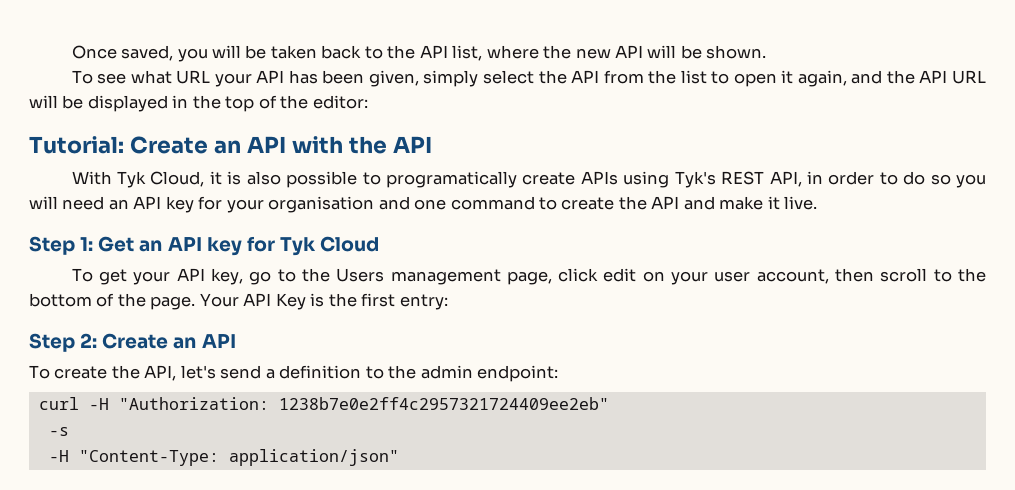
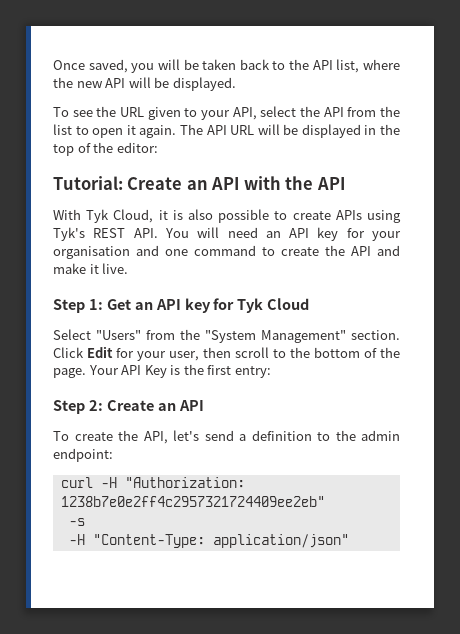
- Once saved, you will be taken back to the API list, where the new API will be shown.
+ Once saved, you will be taken back to the API list, where the new API will be displayed.
- To see what URL your API has been given, simply select the API from the list to open it again, and the API URL will be displayed in the top of the editor:
+ To see the URL given to your API, select the API from the list to open it again. The API URL will be displayed in the top of the editor:
- With Tyk Cloud, it is also possible to programatically create APIs using Tyk's REST API, in order to do so you will need an API key for your organisation and one command to create the API and make it live.
+ With Tyk Cloud, it is also possible to create APIs using Tyk's REST API. You will need an API key for your organisation and one command to create the API and make it live.
- To get your API key, go to the Users management page, click edit on your user account, then scroll to the bottom of the page.
+ Select "Users" from the "System Management" section. Click Edit for your user, then scroll to the bottom of the page.

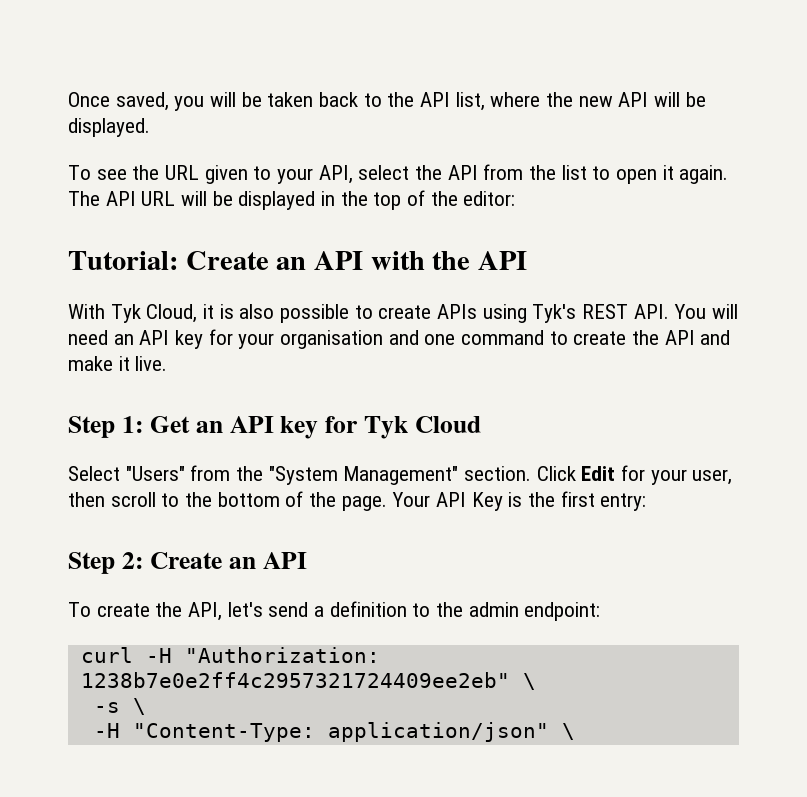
- curl -H "Authorization: 1238b7e0e2ff4c2957321724409ee2eb"
+ curl -H "Authorization: 1238b7e0e2ff4c2957321724409ee2eb" \
- -s
+ -s \
- -H "Content-Type: application/json"
+ -H "Content-Type: application/json" \

